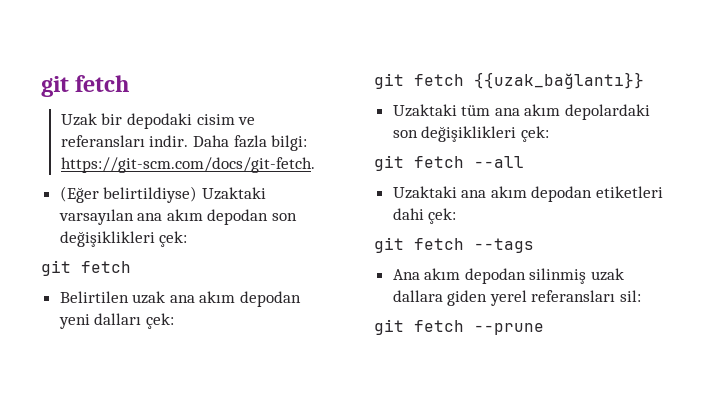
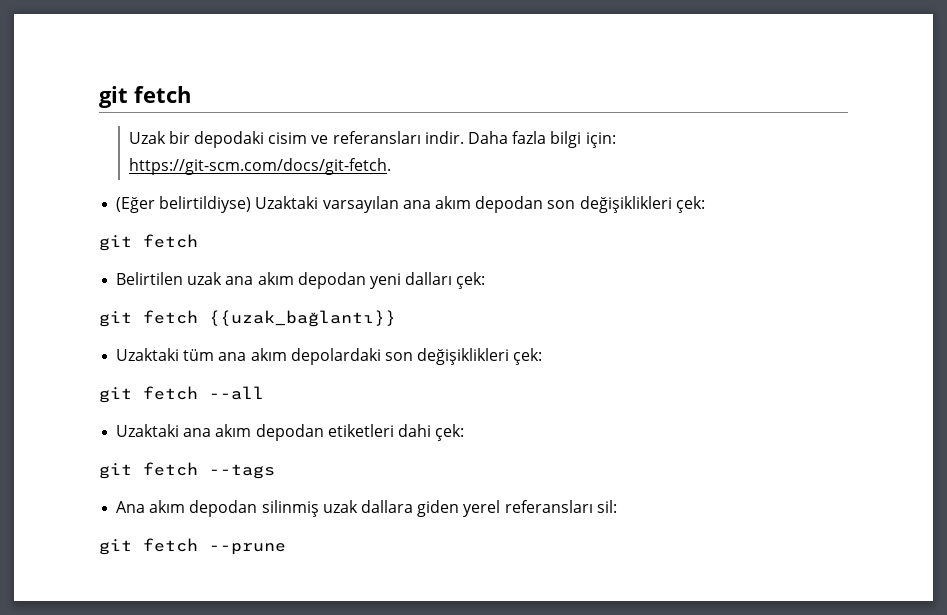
- Daha fazla bilgi: https://git-scm.com/docs/git-fetch.
+ Daha fazla bilgi için: https://git-scm.com/docs/git-fetch.

